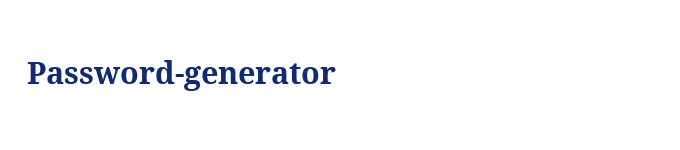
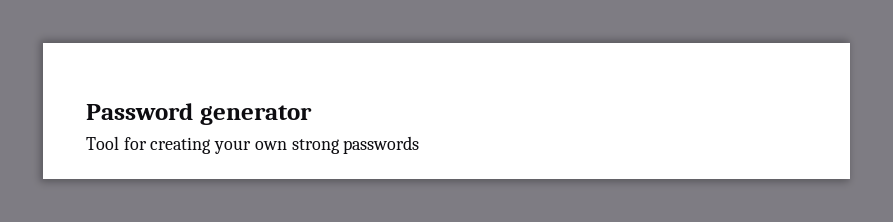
- Password-generator
+ Password generator
+ Tool for creating your own strong passwords

